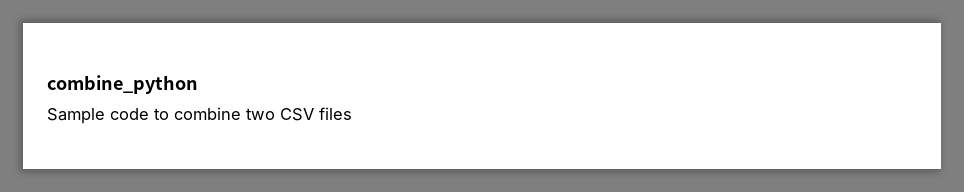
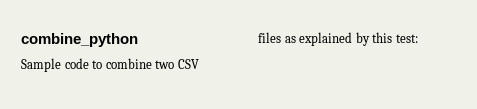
- Sample code to combine two CSV files
+ Sample code to combine two CSV files as explained by this test:

